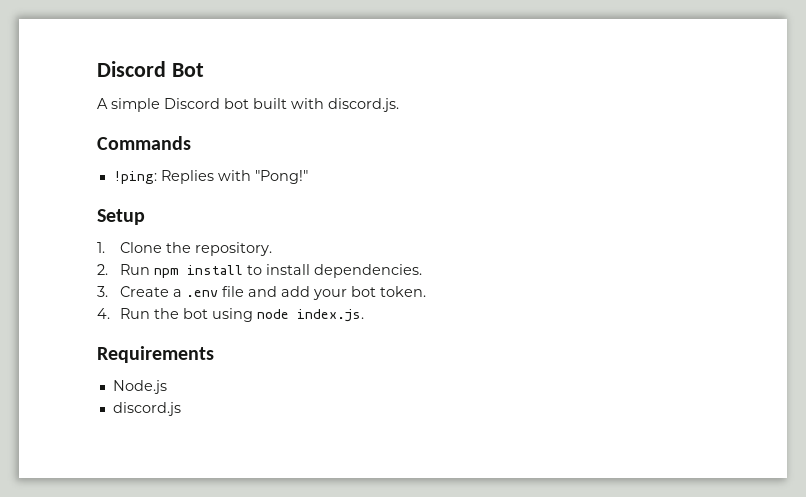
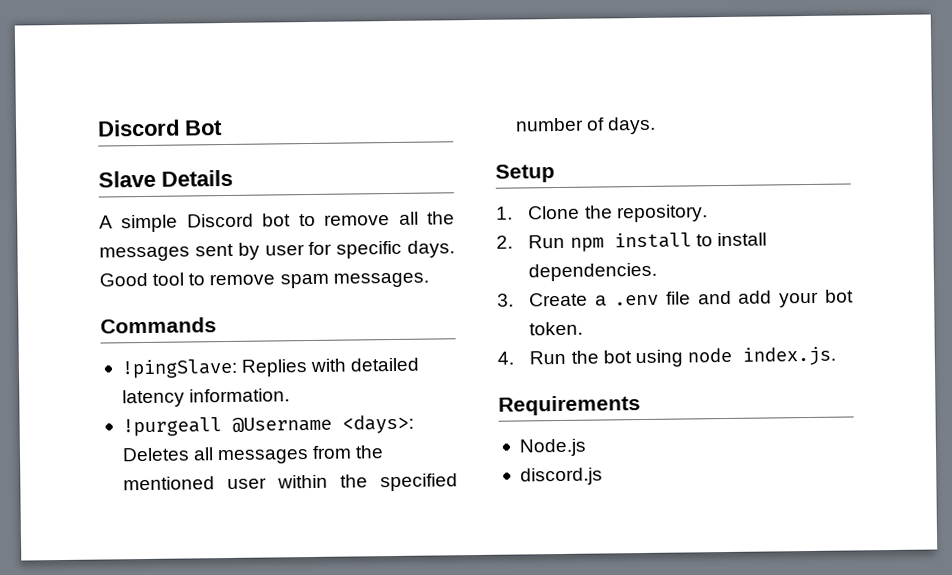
+ Slave Details
- A simple Discord bot built with discord.js.
+ A simple Discord bot to remove all the messages sent by user for specific days. Good tool to remove spam messages.
- !ping: Replies with "Pong!"
+ !pingSlave: Replies with detailed latency information.
+ !purgeall @Username <days>: Deletes all messages from the mentioned user within the specified number of days.

